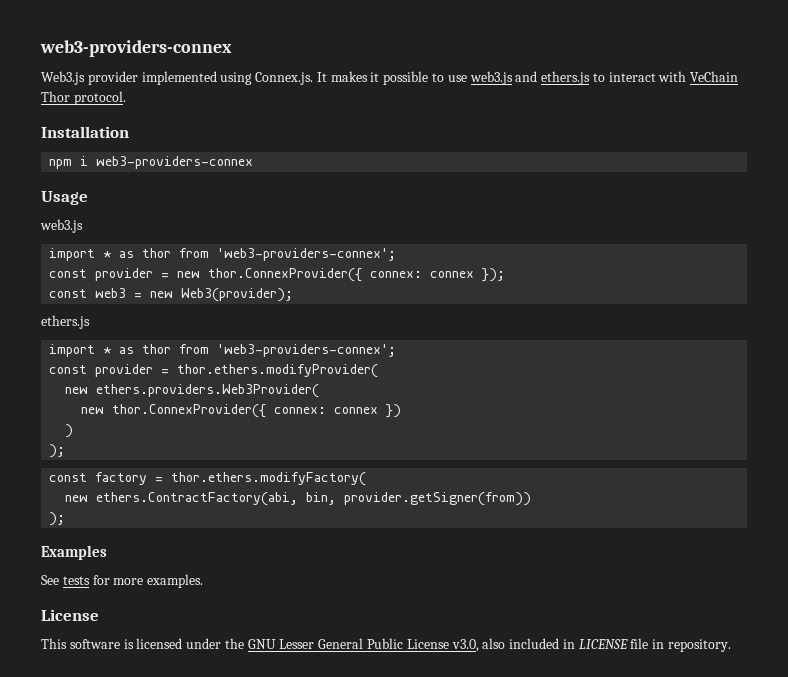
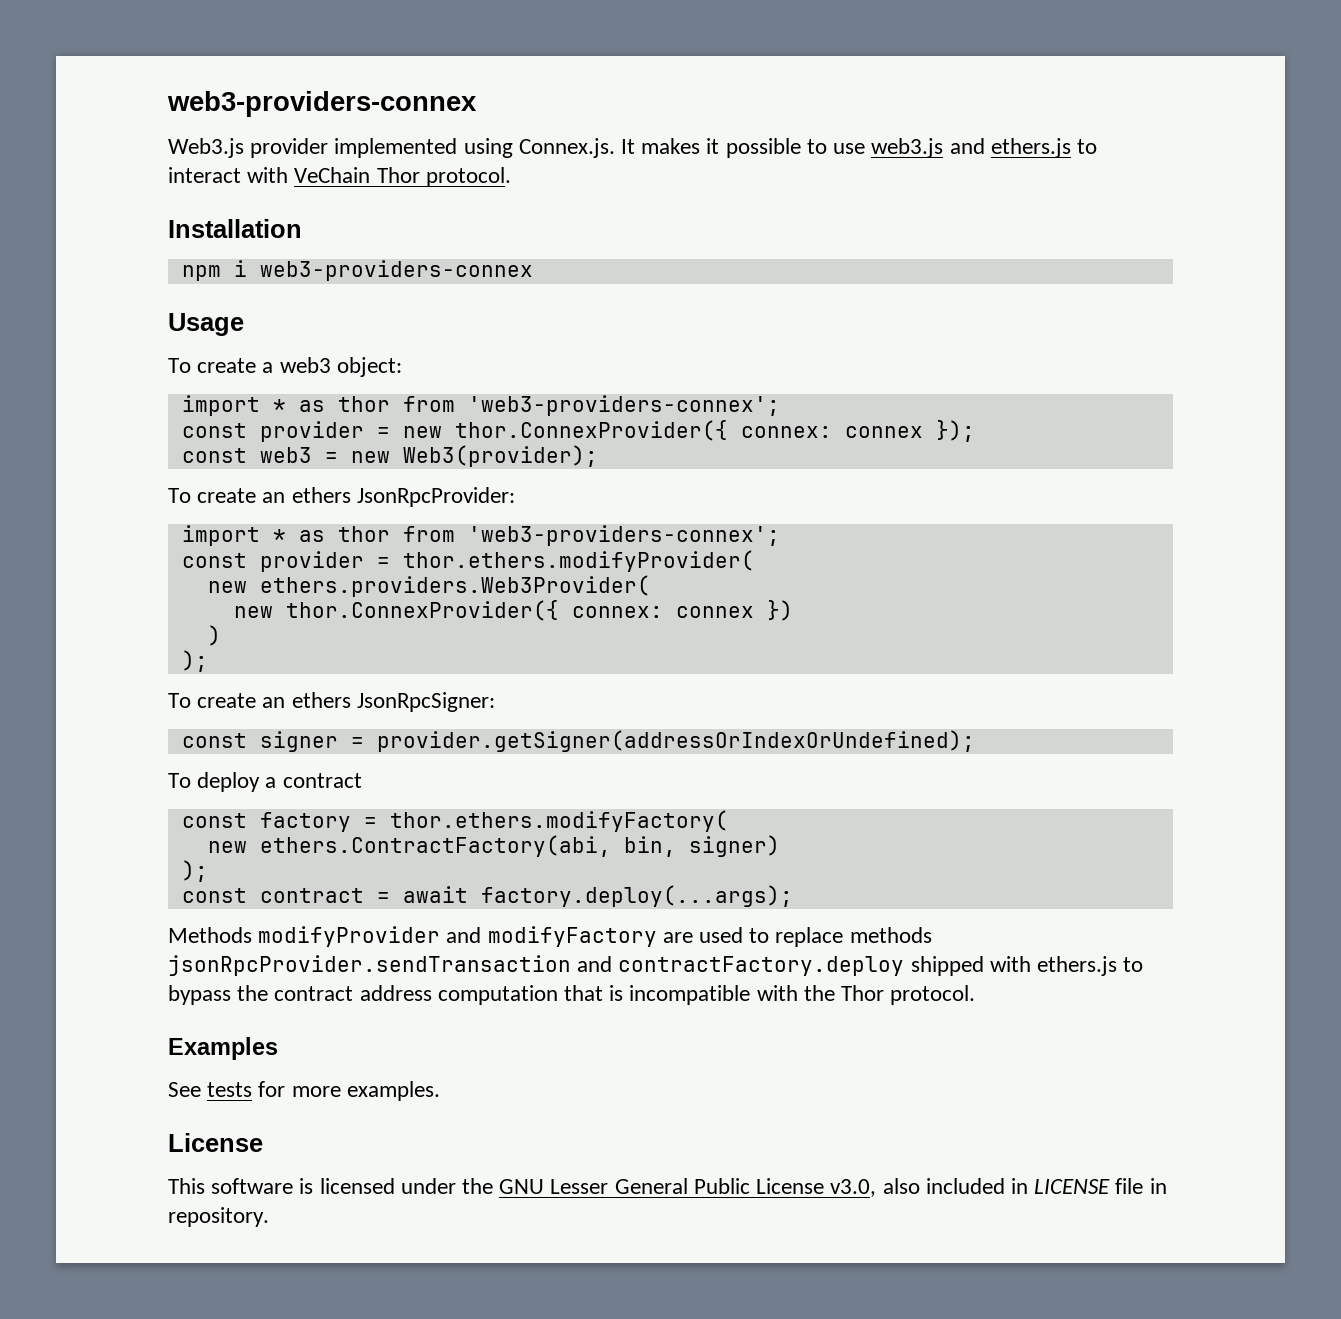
  Usage
- web3.js
+ To create a web3 object:
  const web3 = new Web3(provider);
- ethers.js
+ To create an ethers JsonRpcProvider:
+ To create an ethers JsonRpcSigner:
+ const signer = provider.getSigner(addressOrIndexOrUndefined);
+ To deploy a contract
- new ethers.ContractFactory(abi, bin, provider.getSigner(from))
+ new ethers.ContractFactory(abi, bin, signer)
  );
+ const contract = await factory.deploy(...args);
+ Methods modifyProvider and modifyFactory are used to replace methods jsonRpcProvider.sendTransaction and contractFactory.deploy shipped with ethers.js to bypass the contract address computation that is incompatible with the Thor protocol.

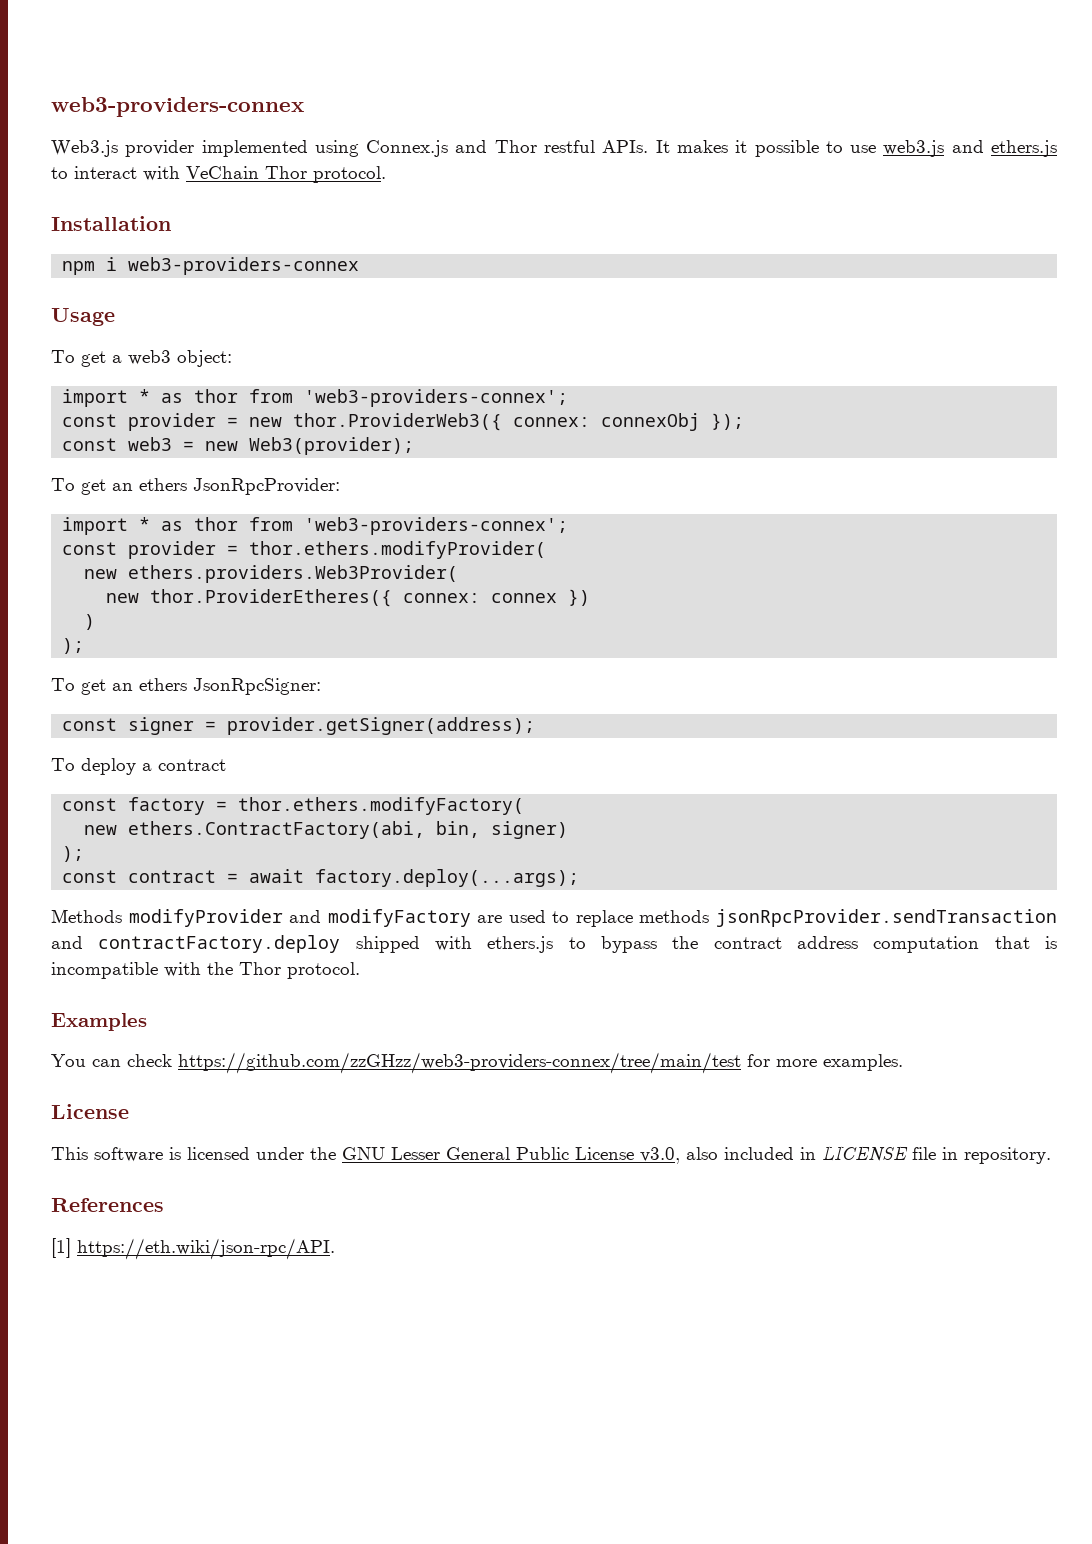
- Web3.js provider implemented using Connex.js. It makes it possible to use web3.js and ethers.js to interact with VeChain Thor protocol.
+ Web3.js provider implemented using Connex.js and Thor restful APIs. It makes it possible to use web3.js and ethers.js to interact with VeChain Thor protocol.
- To create a web3 object:
+ To get a web3 object:
- const provider = new thor.ConnexProvider({ connex: connex });
+ const provider = new thor.ProviderWeb3({ connex: connexObj });
- To create an ethers JsonRpcProvider:
+ To get an ethers JsonRpcProvider:
- new thor.ConnexProvider({ connex: connex })
+ new thor.ProviderEtheres({ connex: connex })
- To create an ethers JsonRpcSigner:
+ To get an ethers JsonRpcSigner:
- const signer = provider.getSigner(addressOrIndexOrUndefined);
+ const signer = provider.getSigner(address);
- See tests for more examples.
+ You can check https://github.com/zzGHzz/web3-providers-connex/tree/main/test for more examples.
+ References
+ [1] https://eth.wiki/json-rpc/API.

